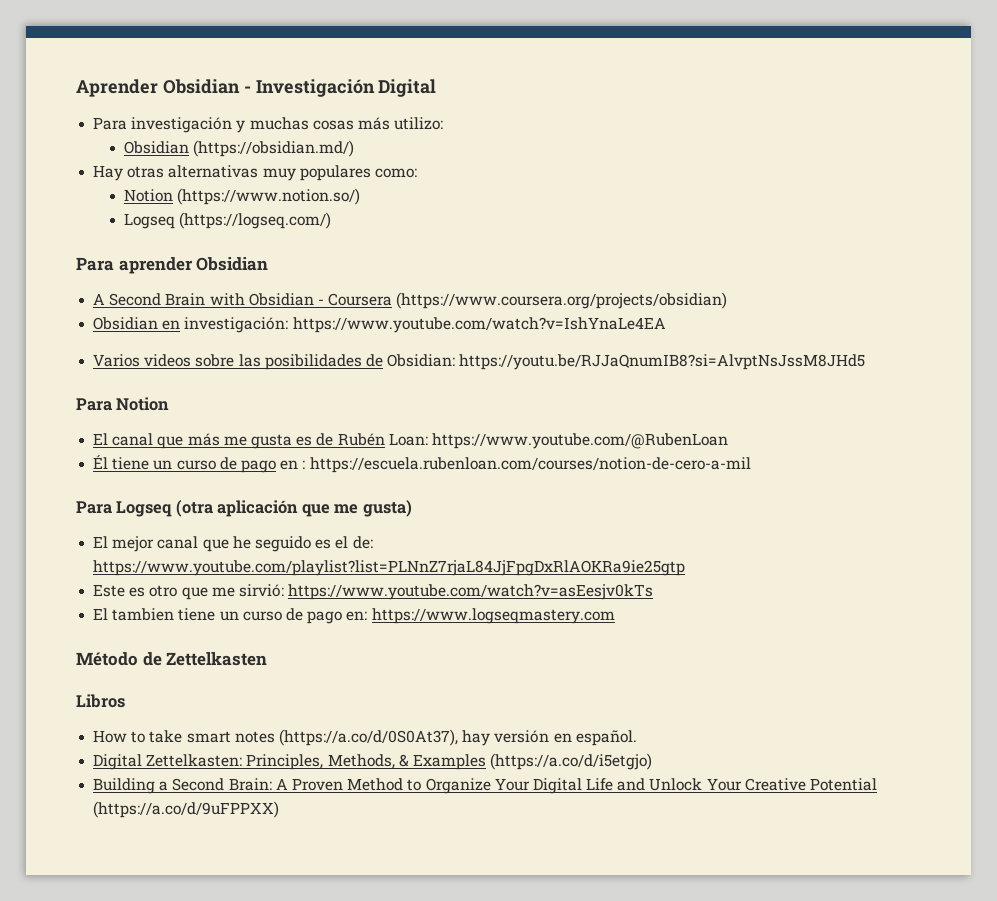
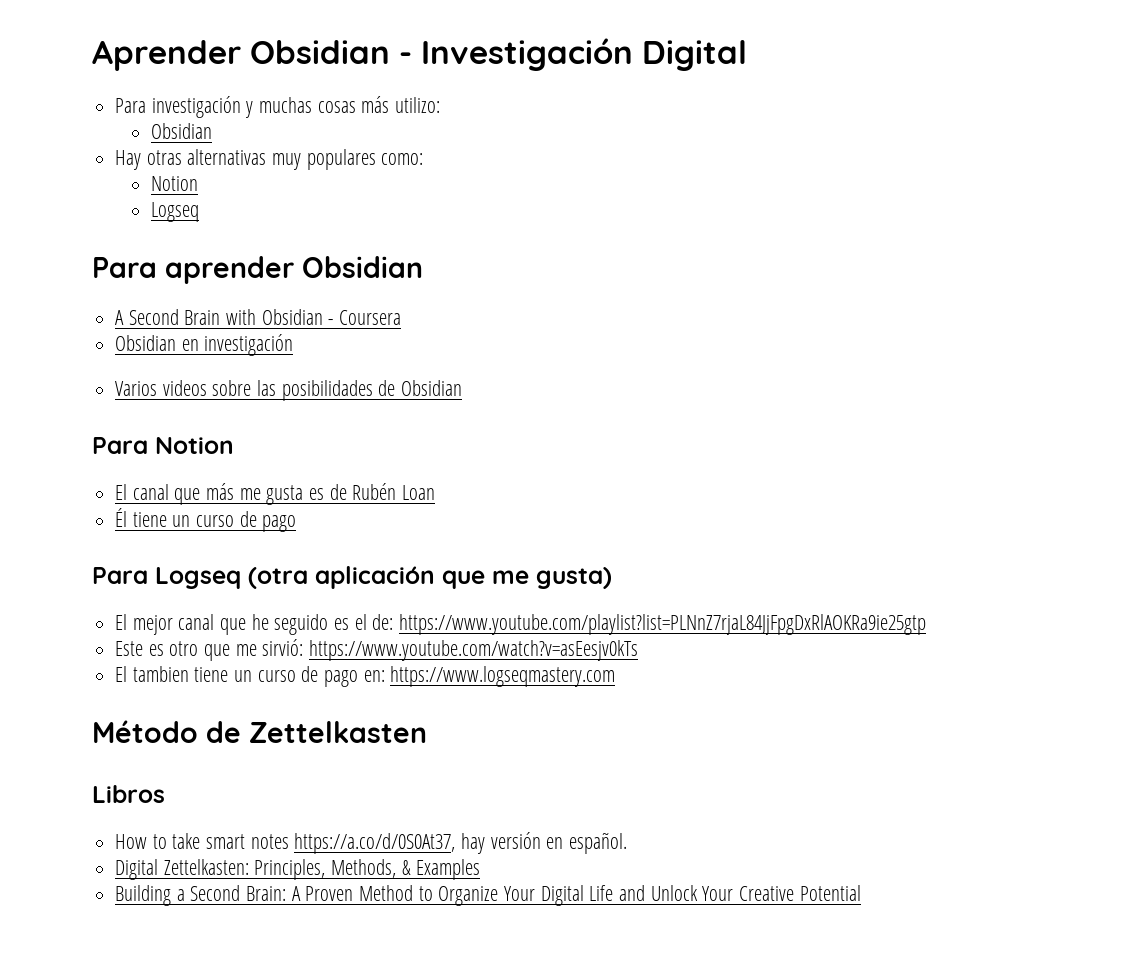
  Para investigación y muchas cosas más utilizo:
- Obsidian (https://obsidian.md/)
+ Obsidian
  Hay otras alternativas muy populares como:
- Notion (https://www.notion.so/)
- Logseq (https://logseq.com/)
+ Notion
+ Logseq
- A Second Brain with Obsidian - Coursera (https://www.coursera.org/projects/obsidian)
+ A Second Brain with Obsidian - Coursera
- Obsidian en investigación: https://www.youtube.com/watch?v=IshYnaLe4EA
+ Obsidian en investigación
- Varios videos sobre las posibilidades de Obsidian: https://youtu.be/RJJaQnumIB8?si=AlvptNsJssM8JHd5
+ Varios videos sobre las posibilidades de Obsidian
- El canal que más me gusta es de Rubén Loan: https://www.youtube.com/@RubenLoan
+ El canal que más me gusta es de Rubén Loan
- Él tiene un curso de pago en : https://escuela.rubenloan.com/courses/notion-de-cero-a-mil
+ Él tiene un curso de pago
- How to take smart notes (https://a.co/d/0S0At37), hay versión en español.
+ How to take smart notes https://a.co/d/0S0At37, hay versión en español.
- Digital Zettelkasten: Principles, Methods, & Examples (https://a.co/d/i5etgjo)
+ Digital Zettelkasten: Principles, Methods, & Examples
- Building a Second Brain: A Proven Method to Organize Your Digital Life and Unlock Your Creative Potential (https://a.co/d/9uFPPXX)
+ Building a Second Brain: A Proven Method to Organize Your Digital Life and Unlock Your Creative Potential

